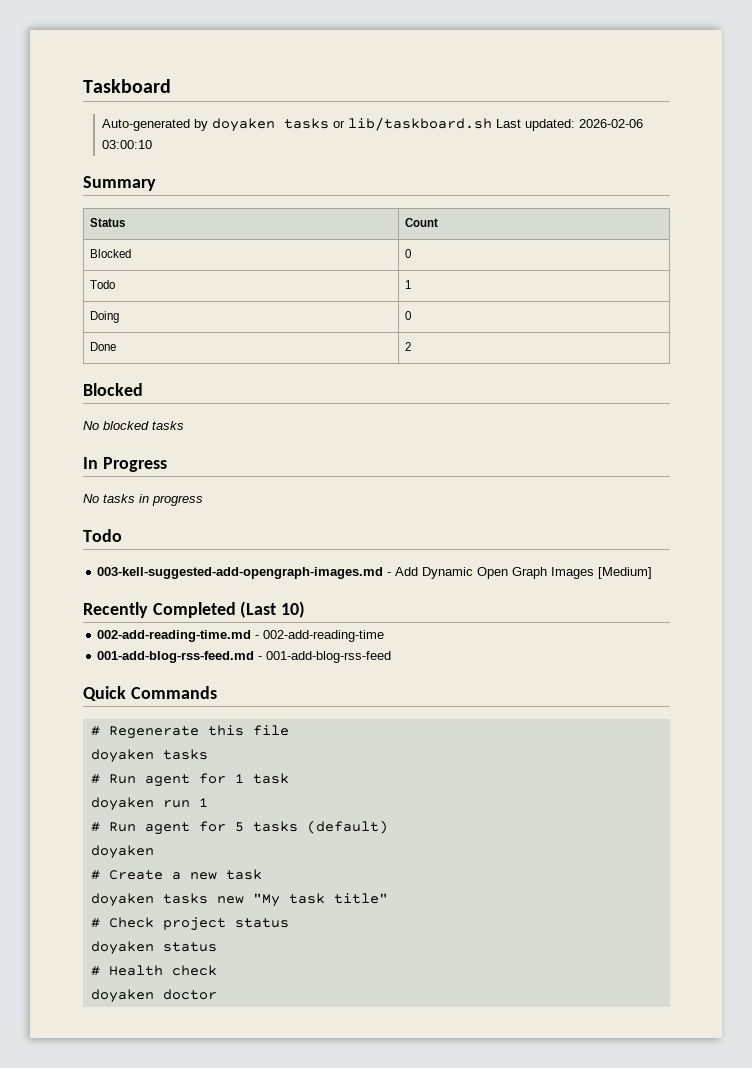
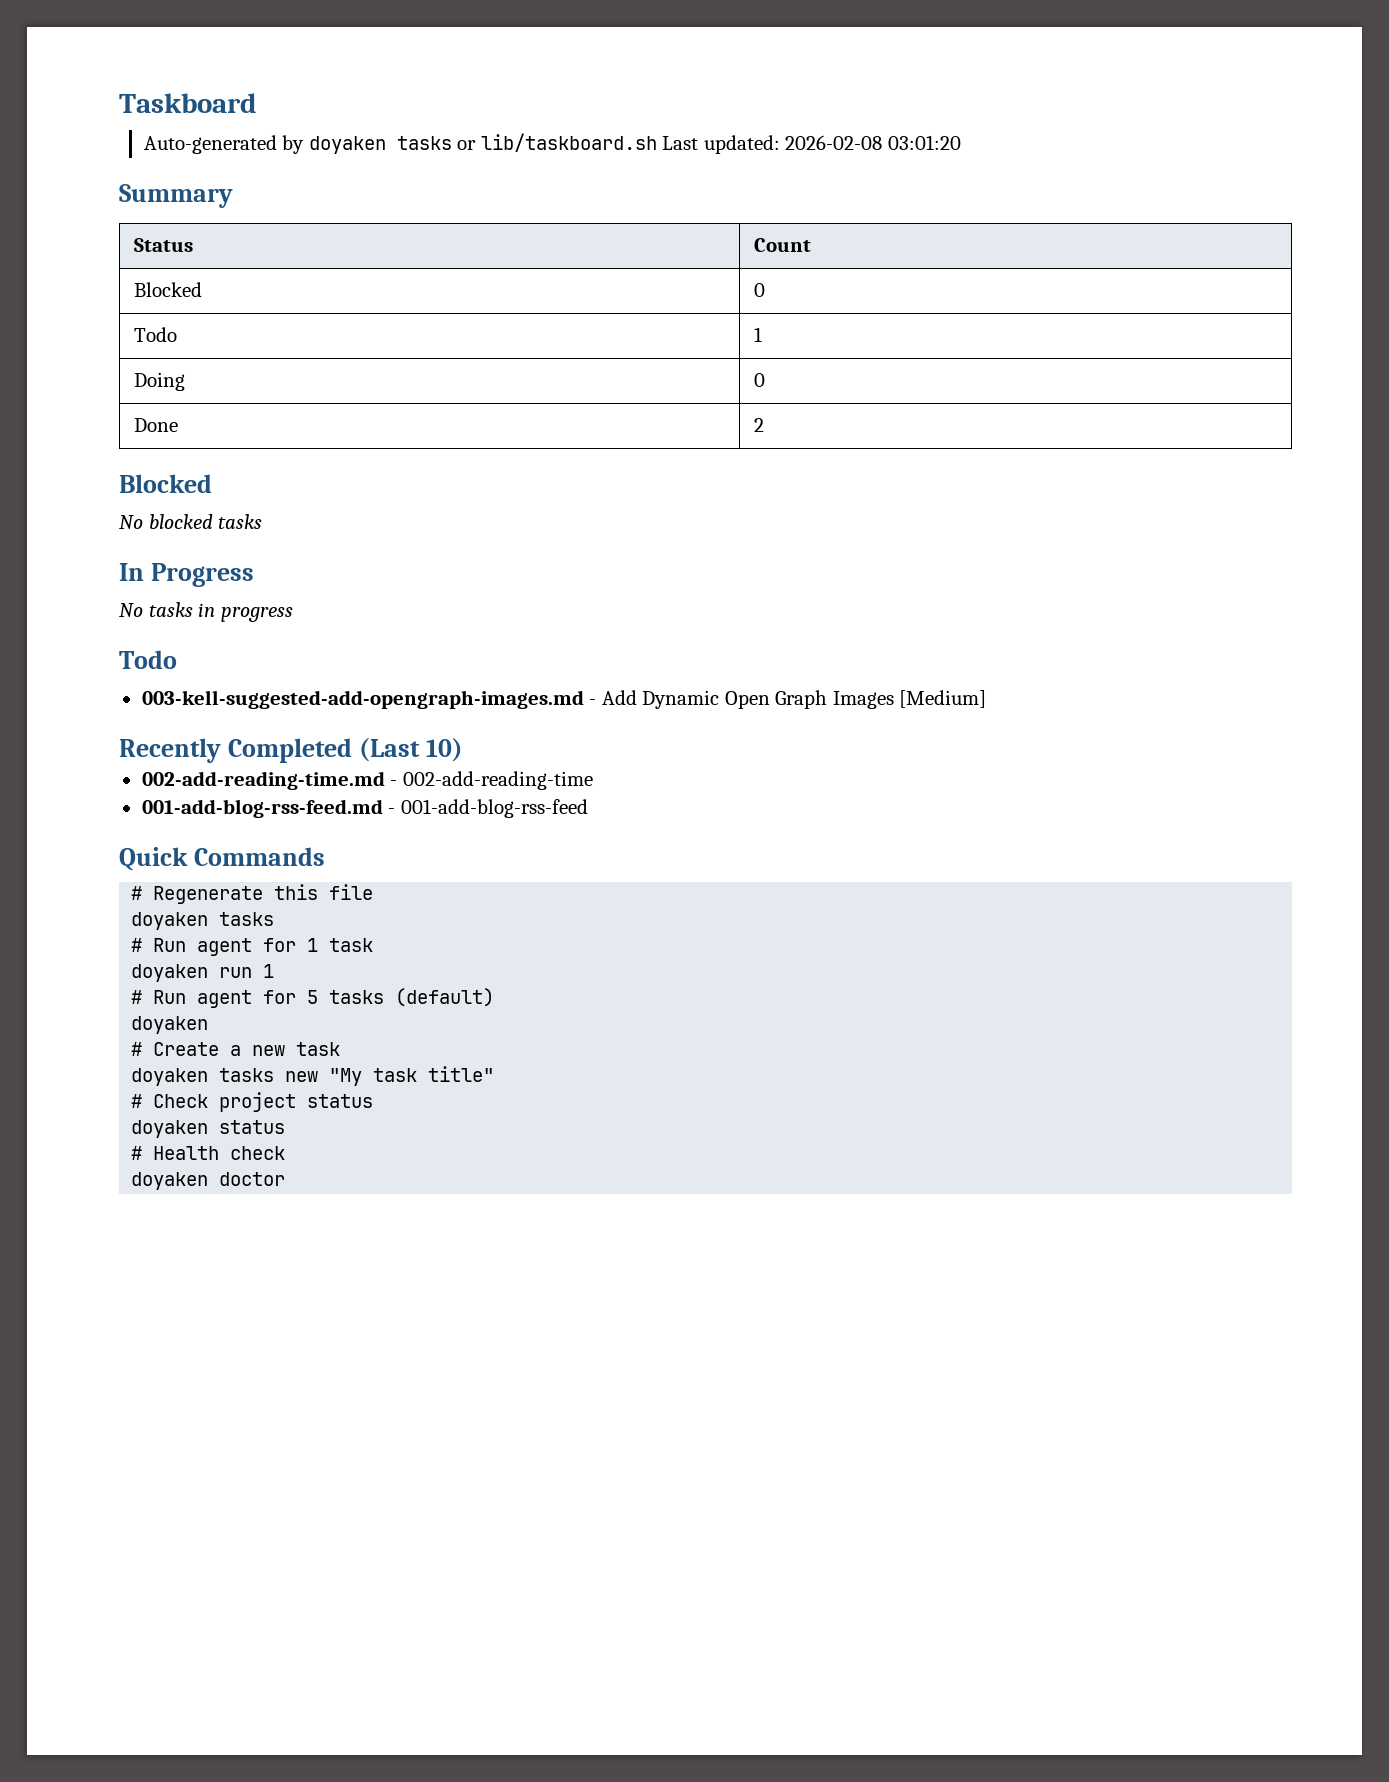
- Auto-generated by doyaken tasks or lib/taskboard.sh Last updated: 2026-02-06 03:00:10
+ Auto-generated by doyaken tasks or lib/taskboard.sh Last updated: 2026-02-08 03:01:20

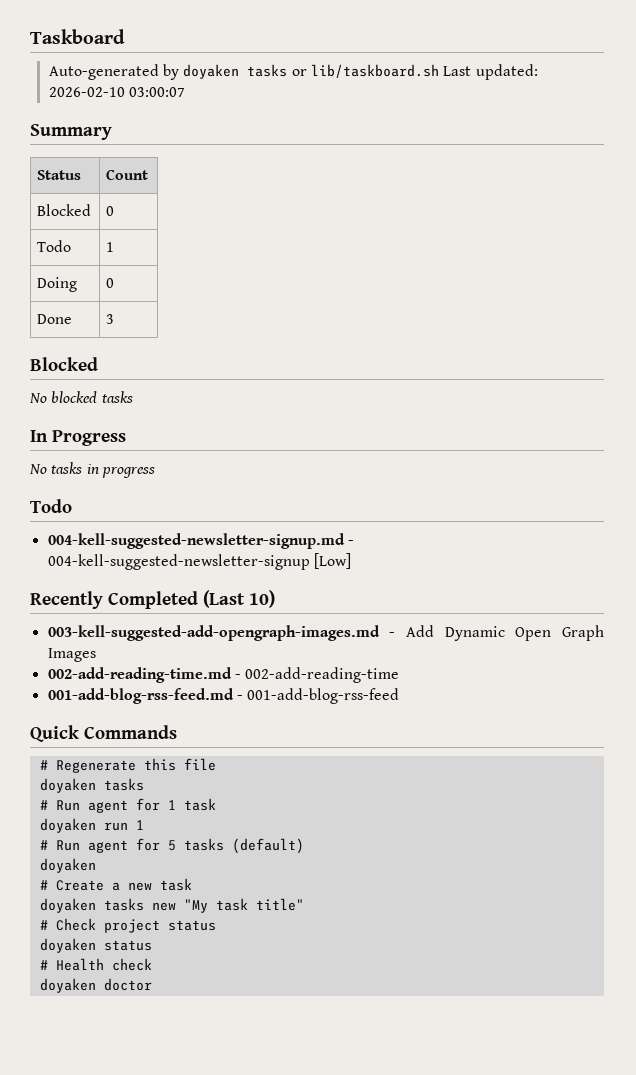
- Auto-generated by doyaken tasks or lib/taskboard.sh Last updated: 2026-02-08 03:01:20
+ Auto-generated by doyaken tasks or lib/taskboard.sh Last updated: 2026-02-10 03:00:07
- Done | 2
+ Done | 3
+ 004-kell-suggested-newsletter-signup.md - 004-kell-suggested-newsletter-signup [Low]
+ Recently Completed (Last 10)
- 003-kell-suggested-add-opengraph-images.md - Add Dynamic Open Graph Images [Medium]
- Recently Completed (Last 10)
+ 003-kell-suggested-add-opengraph-images.md - Add Dynamic Open Graph Images

